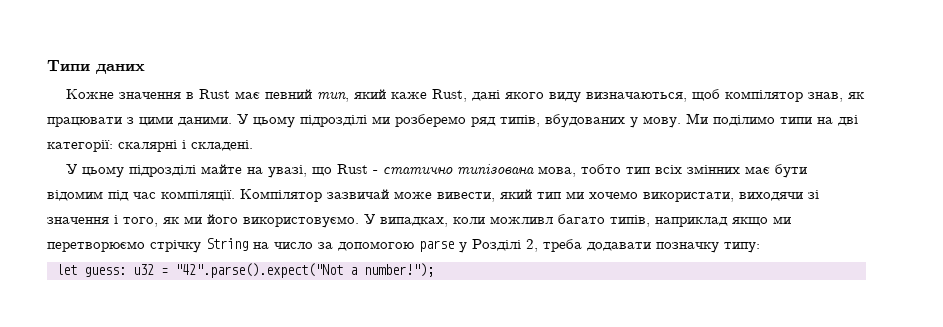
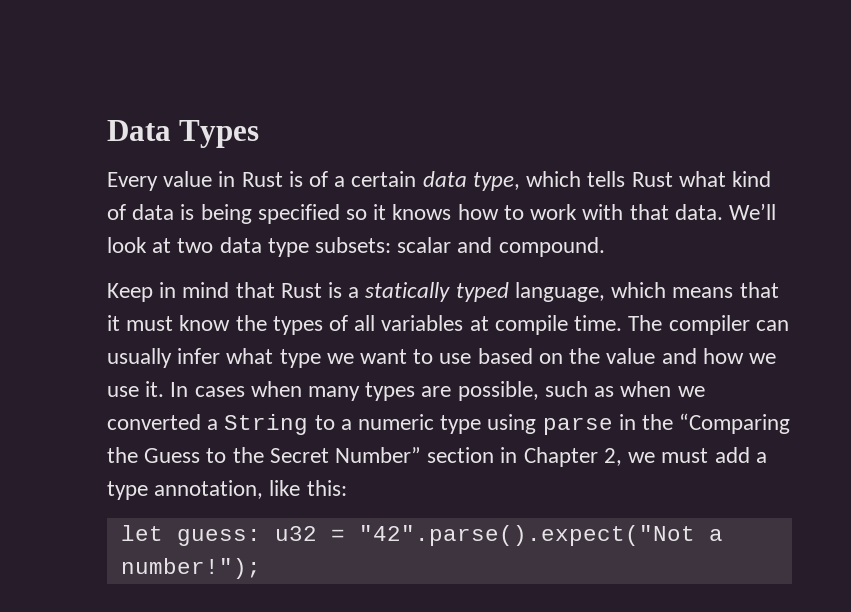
- Типи даних
- Кожне значення в Rust має певний тип, який каже Rust, дані якого виду визначаються, щоб компілятор знав, як працювати з цими даними. У цьому підрозділі ми розберемо ряд типів, вбудованих у мову. Ми поділимо типи на дві категорії: скалярні і складені.
- У цьому підрозділі майте на увазі, що Rust - статично типізована мова, тобто тип всіх змінних має бути відомим під час компіляції. Компілятор зазвичай може вивести, який тип ми хочемо використати, виходячи зі значення і того, як ми його використовуємо. У випадках, коли можливл багато типів, наприклад якщо ми перетворюємо стрічку String на число за допомогою parse у Розділі 2, треба додавати позначку типу:
+ Data Types
+ Every value in Rust is of a certain data type, which tells Rust what kind of data is being specified so it knows how to work with that data. We’ll look at two data type subsets: scalar and compound.
+ Keep in mind that Rust is a statically typed language, which means that it must know the types of all variables at compile time. The compiler can usually infer what type we want to use based on the value and how we use it. In cases when many types are possible, such as when we converted a String to a numeric type using parse in the “Comparing the Guess to the Secret Number” section in Chapter 2, we must add a type annotation, like this:

